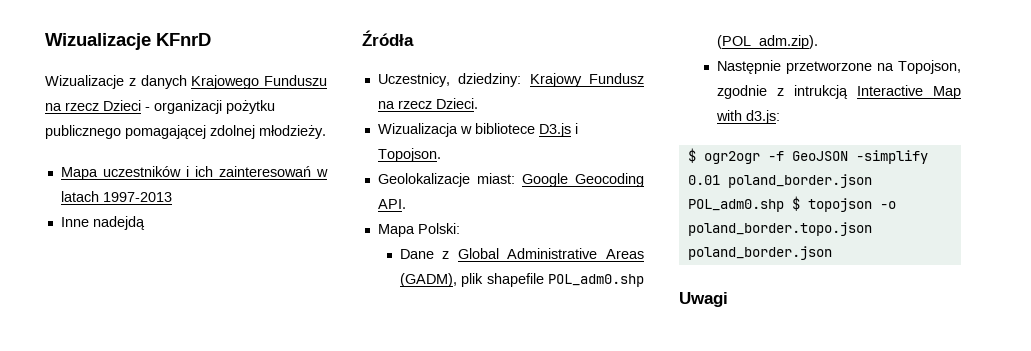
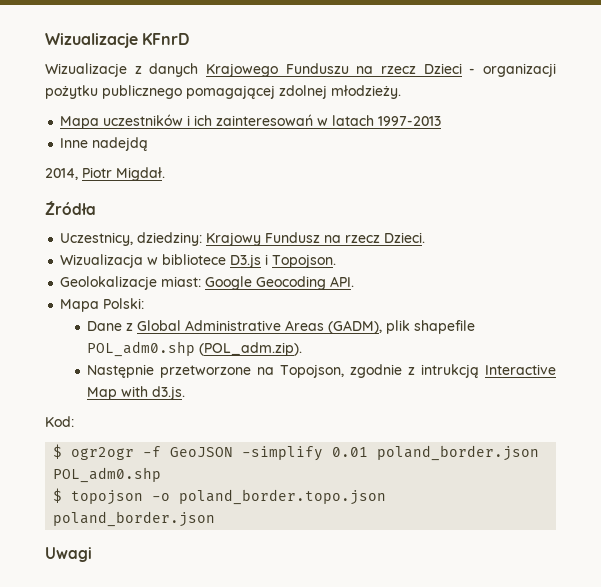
+ 2014, Piotr Migdał.
- Następnie przetworzone na Topojson, zgodnie z intrukcją Interactive Map with d3.js:
+ Następnie przetworzone na Topojson, zgodnie z intrukcją Interactive Map with d3.js.
+ Kod:
- $ ogr2ogr -f GeoJSON -simplify 0.01 poland_border.json POL_adm0.shp $ topojson -o poland_border.topo.json poland_border.json
+ $ ogr2ogr -f GeoJSON -simplify 0.01 poland_border.json POL_adm0.shp
+ $ topojson -o poland_border.topo.json poland_border.json

